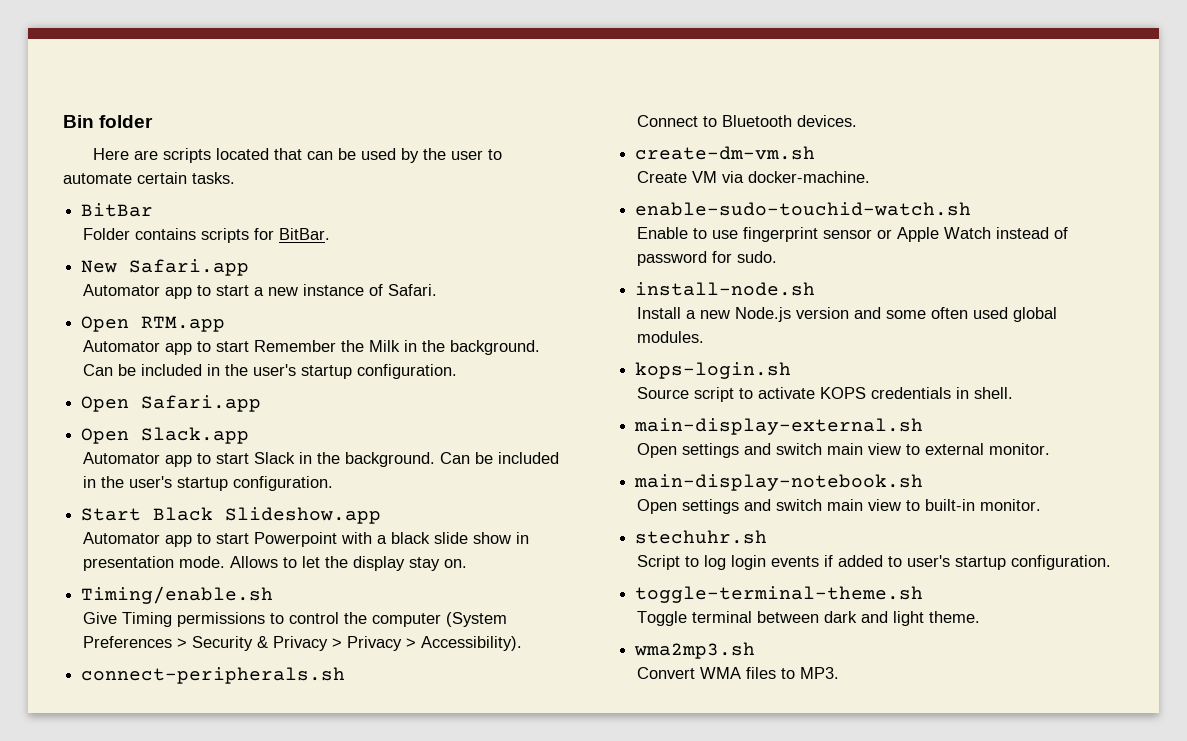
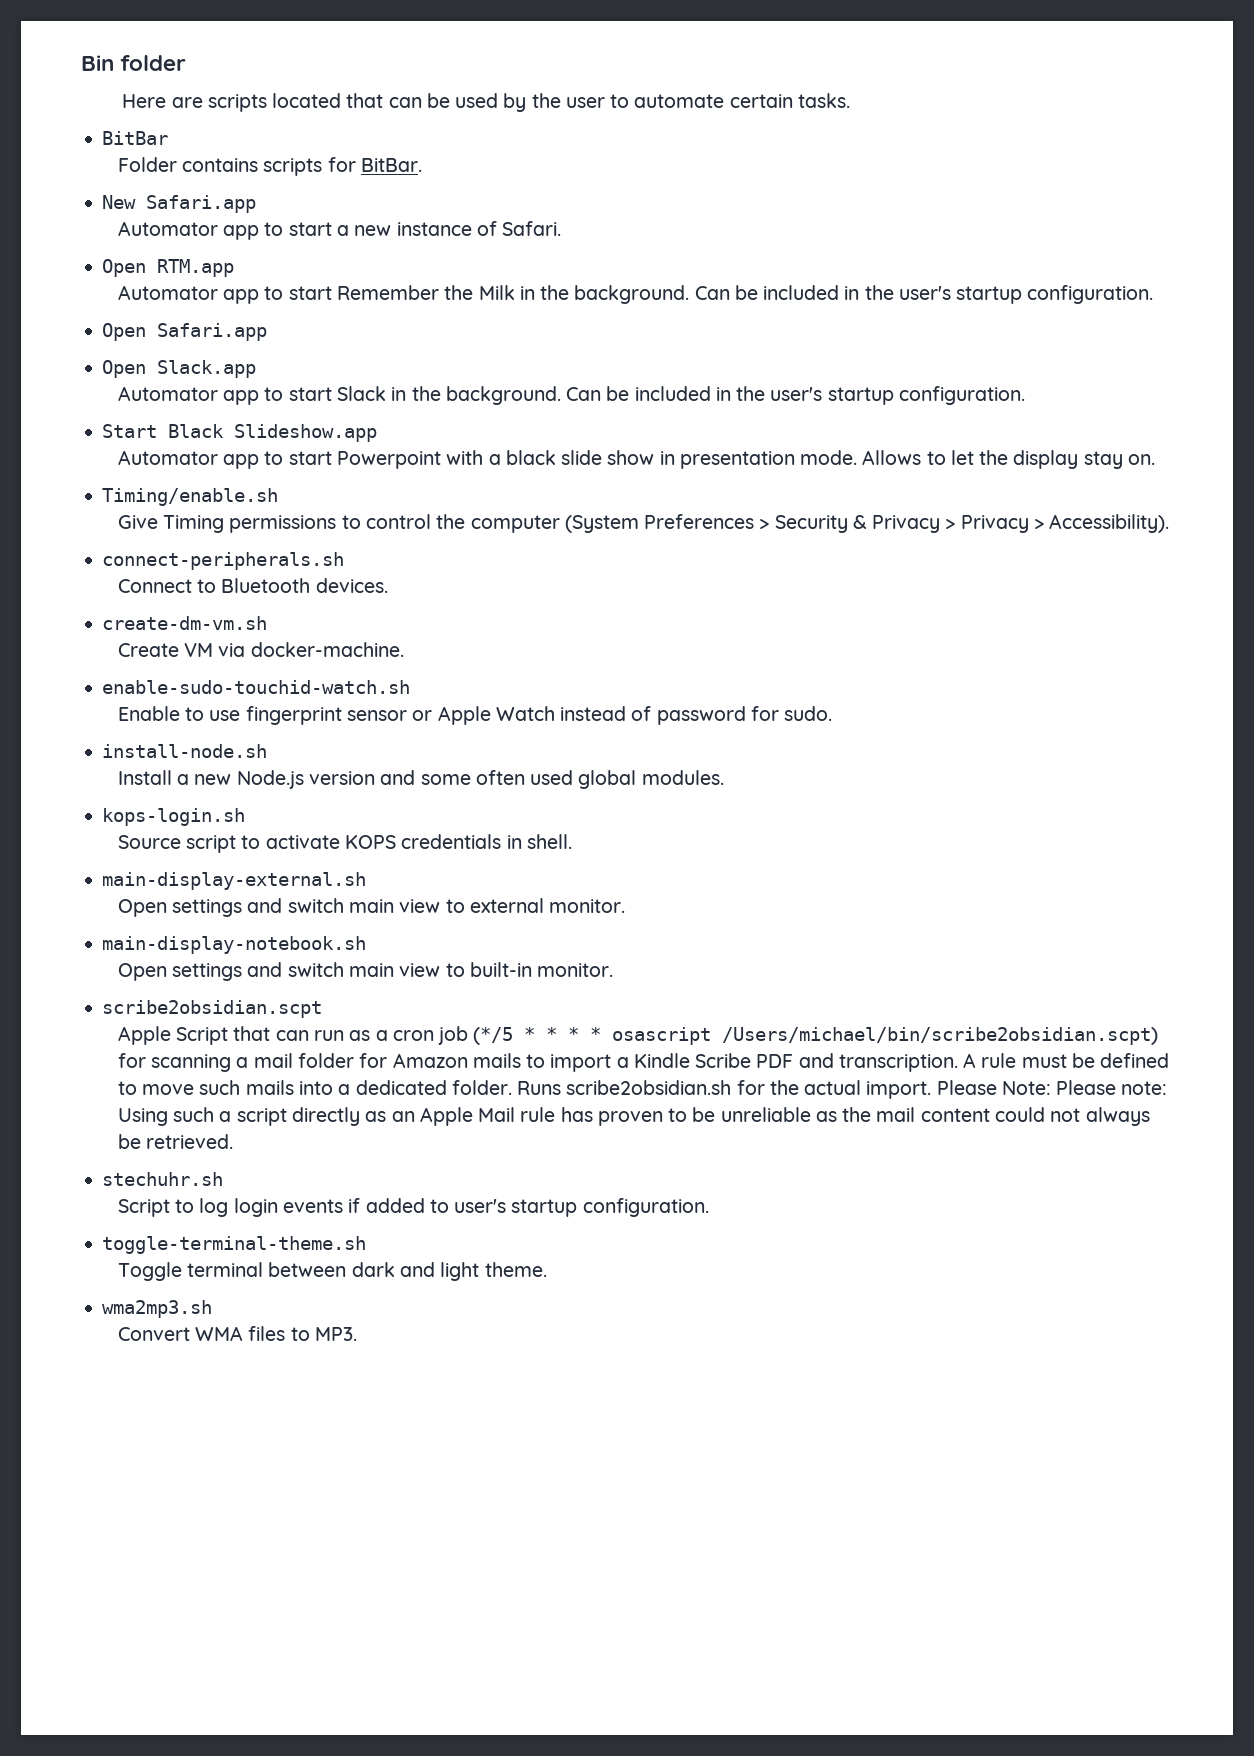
+ scribe2obsidian.scpt
+ Apple Script that can run as a cron job (*/5 * * * * osascript /Users/michael/bin/scribe2obsidian.scpt) for scanning a mail folder for Amazon mails to import a Kindle Scribe PDF and transcription. A rule must be defined to move such mails into a dedicated folder. Runs scribe2obsidian.sh for the actual import. Please Note: Please note: Using such a script directly as an Apple Mail rule has proven to be unreliable as the mail content could not always be retrieved.

